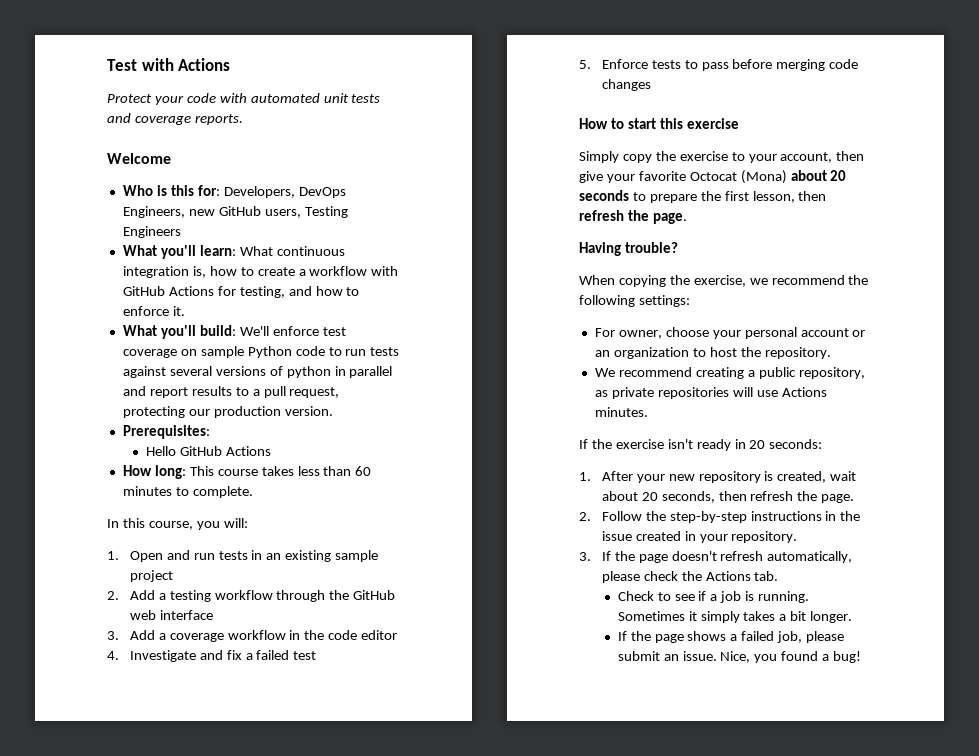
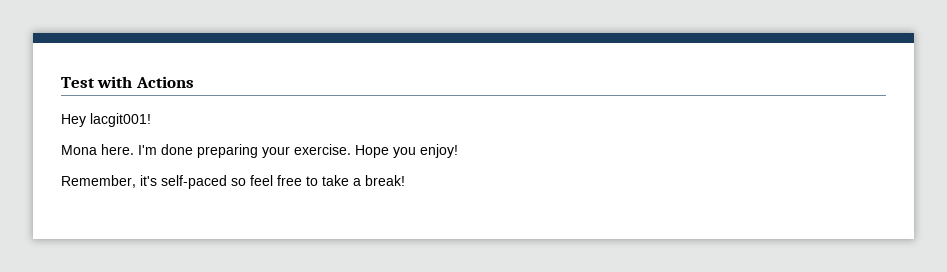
- Protect your code with automated unit tests and coverage reports.
- Welcome
- Who is this for: Developers, DevOps Engineers, new GitHub users, Testing Engineers
- What you'll learn: What continuous integration is, how to create a workflow with GitHub Actions for testing, and how to enforce it.
- What you'll build: We'll enforce test coverage on sample Python code to run tests against several versions of python in parallel and report results to a pull request, protecting our production version.
- Prerequisites:
- Hello GitHub Actions
- How long: This course takes less than 60 minutes to complete.
- In this course, you will:
- 1. Open and run tests in an existing sample project
- 2. Add a testing workflow through the GitHub web interface
- 3. Add a coverage workflow in the code editor
- 4. Investigate and fix a failed test
- 5. Enforce tests to pass before merging code changes
- How to start this exercise
- Simply copy the exercise to your account, then give your favorite Octocat (Mona) about 20 seconds to prepare the first lesson, then refresh the page.
- Having trouble?
- When copying the exercise, we recommend the following settings:
- For owner, choose your personal account or an organization to host the repository.
- We recommend creating a public repository, as private repositories will use Actions minutes.
- If the exercise isn't ready in 20 seconds:
- 1. After your new repository is created, wait about 20 seconds, then refresh the page.
- 2. Follow the step-by-step instructions in the issue created in your repository.
- 3. If the page doesn't refresh automatically, please check the Actions tab.
- Check to see if a job is running. Sometimes it simply takes a bit longer.
- If the page shows a failed job, please submit an issue. Nice, you found a bug!
+ Hey lacgit001!
+ Mona here. I'm done preparing your exercise. Hope you enjoy!
+ Remember, it's self-paced so feel free to take a break!

